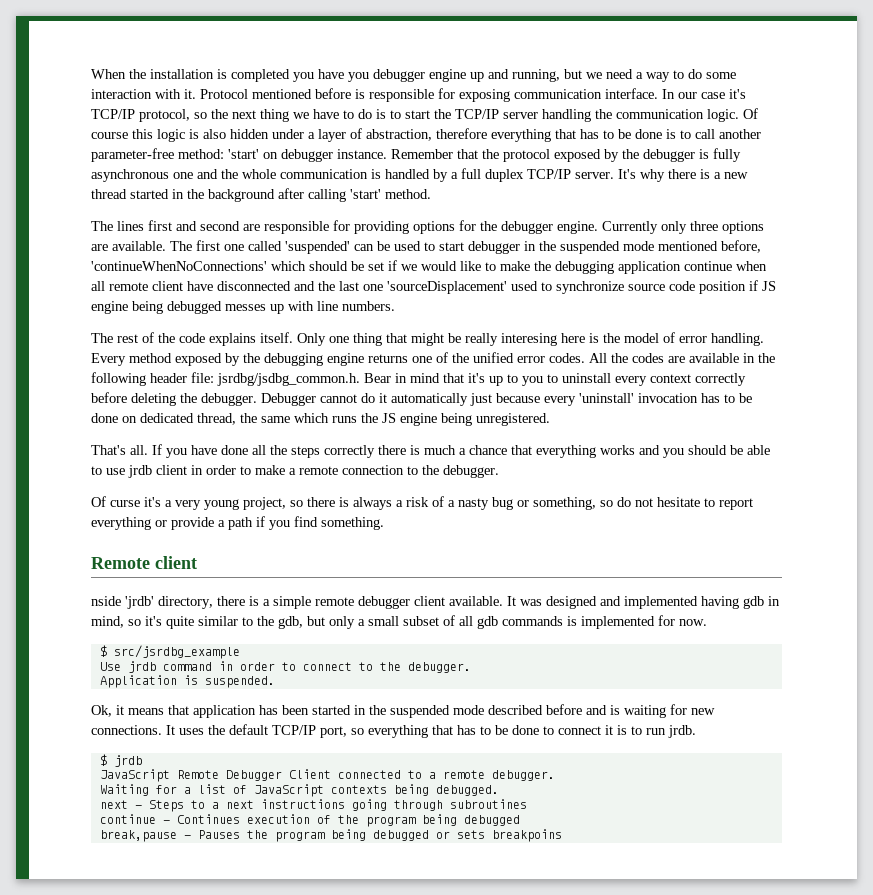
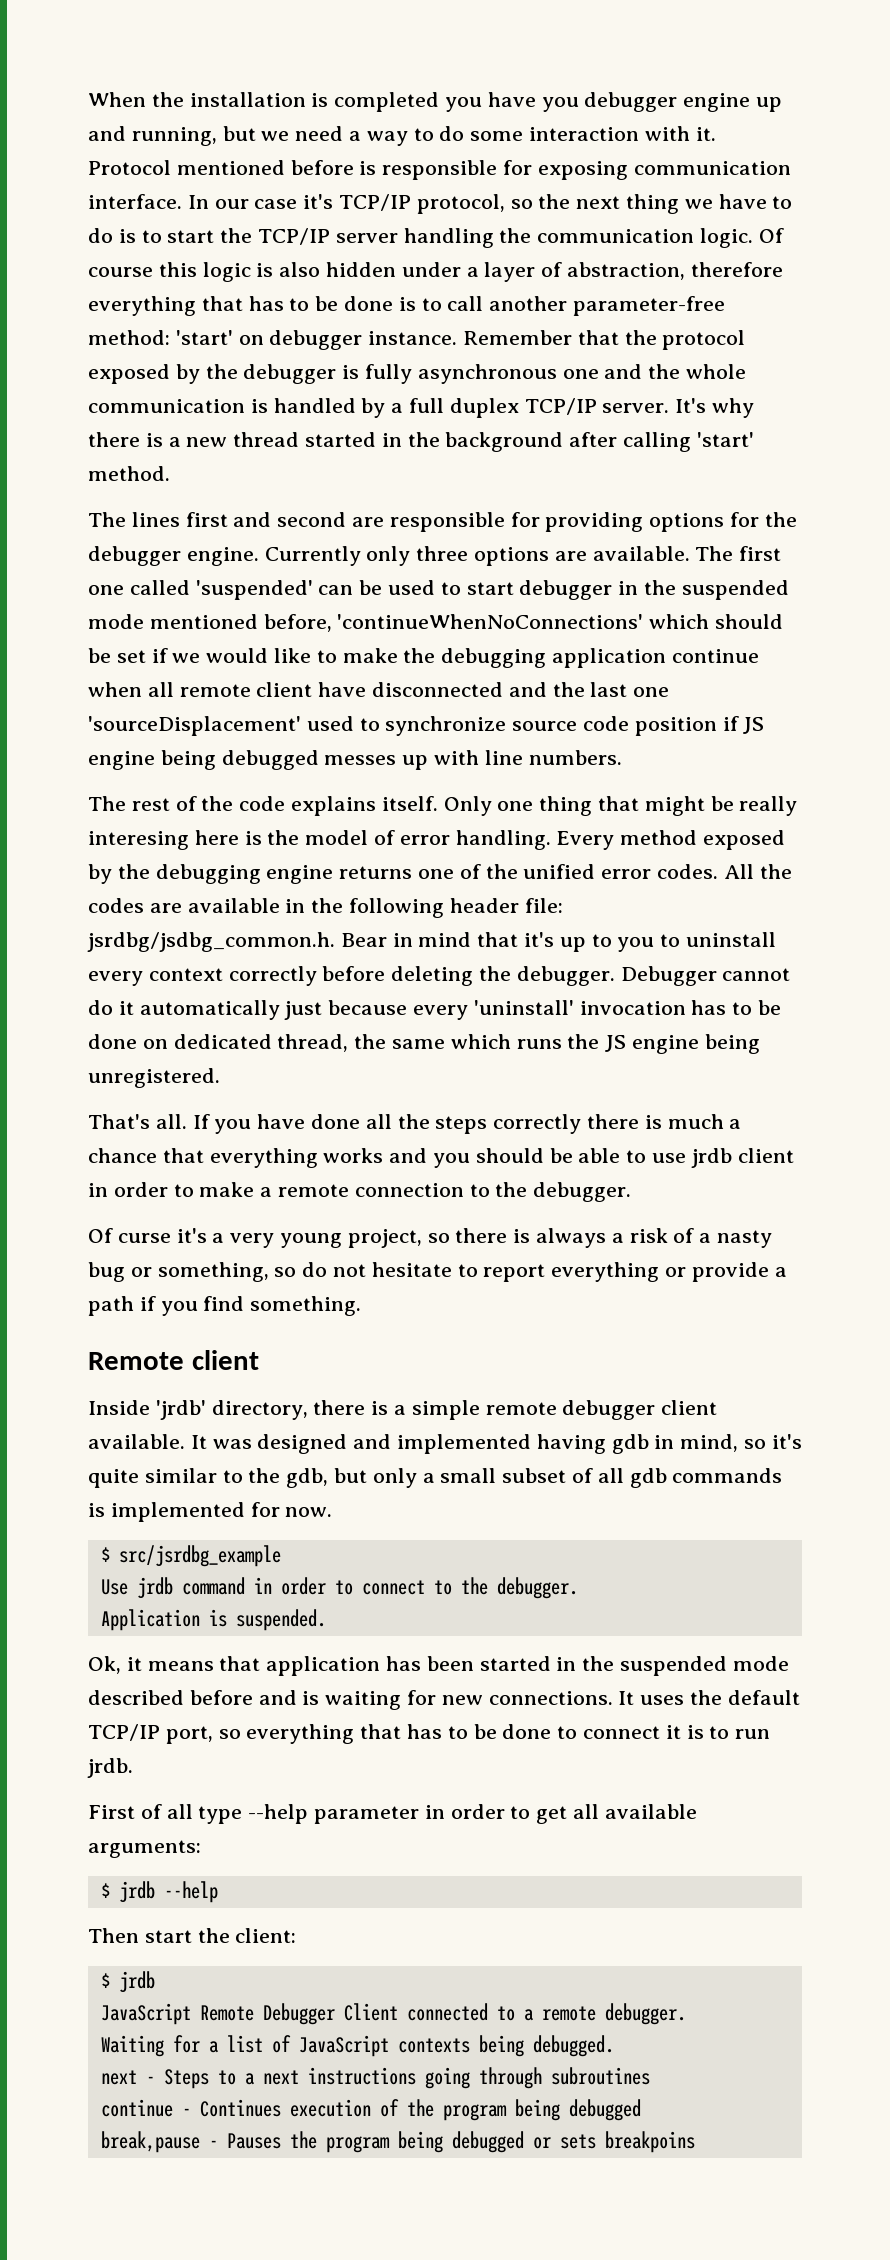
- nside 'jrdb' directory, there is a simple remote debugger client available.
+ Inside 'jrdb' directory, there is a simple remote debugger client available.
+ First of all type --help parameter in order to get all available arguments:
+ $ jrdb --help
+ Then start the client:

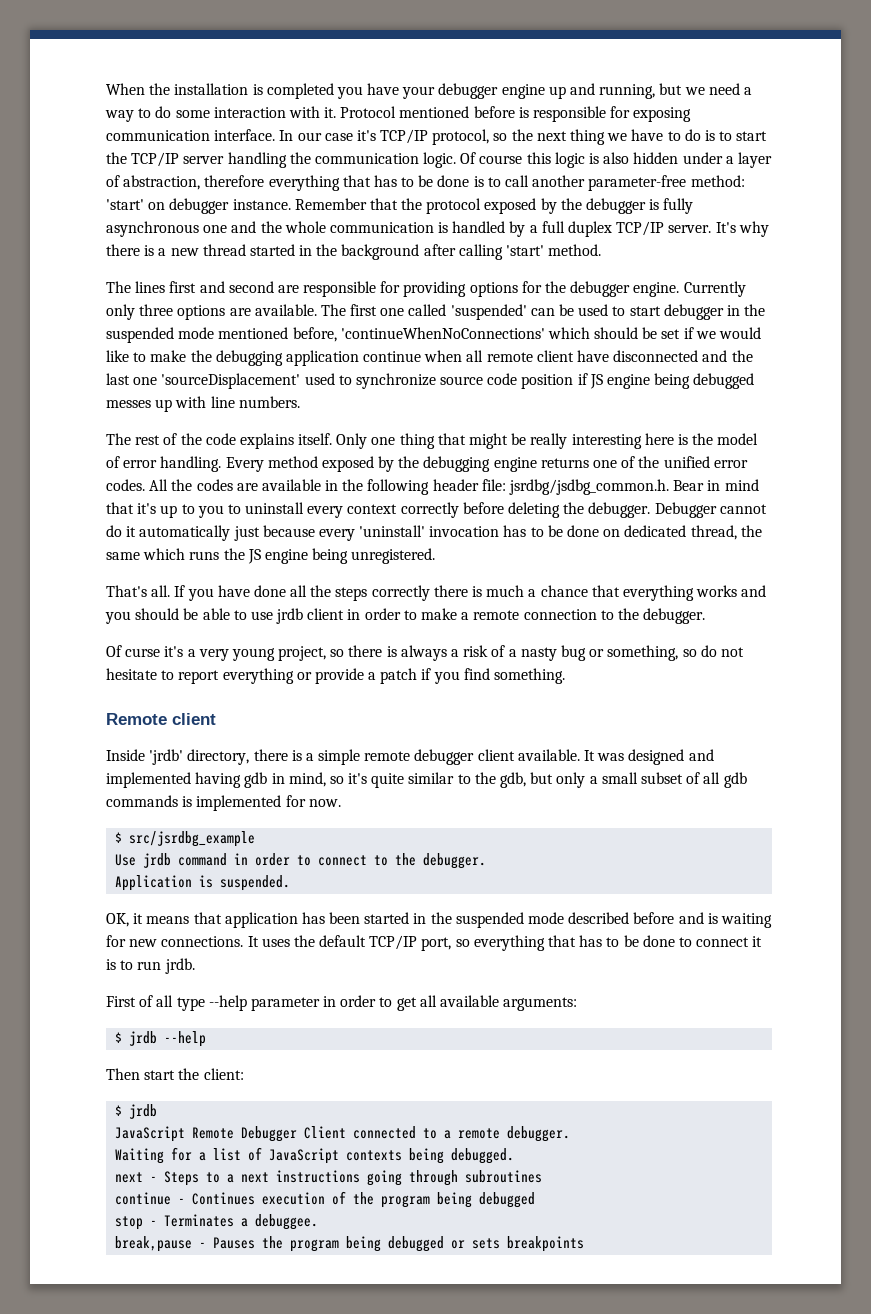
- When the installation is completed you have you debugger engine up and running, but we need a way to do some interaction with it.
+ When the installation is completed you have your debugger engine up and running, but we need a way to do some interaction with it.
- Only one thing that might be really interesing here is the model of error handling.
+ Only one thing that might be really interesting here is the model of error handling.
- Of curse it's a very young project, so there is always a risk of a nasty bug or something, so do not hesitate to report everything or provide a path if you find something.
+ Of curse it's a very young project, so there is always a risk of a nasty bug or something, so do not hesitate to report everything or provide a patch if you find something.
- Ok, it means that application has been started in the suspended mode described before and is waiting for new connections.
+ OK, it means that application has been started in the suspended mode described before and is waiting for new connections.
+ stop - Terminates a debuggee.
- break,pause - Pauses the program being debugged or sets breakpoins
+ break,pause - Pauses the program being debugged or sets breakpoints

